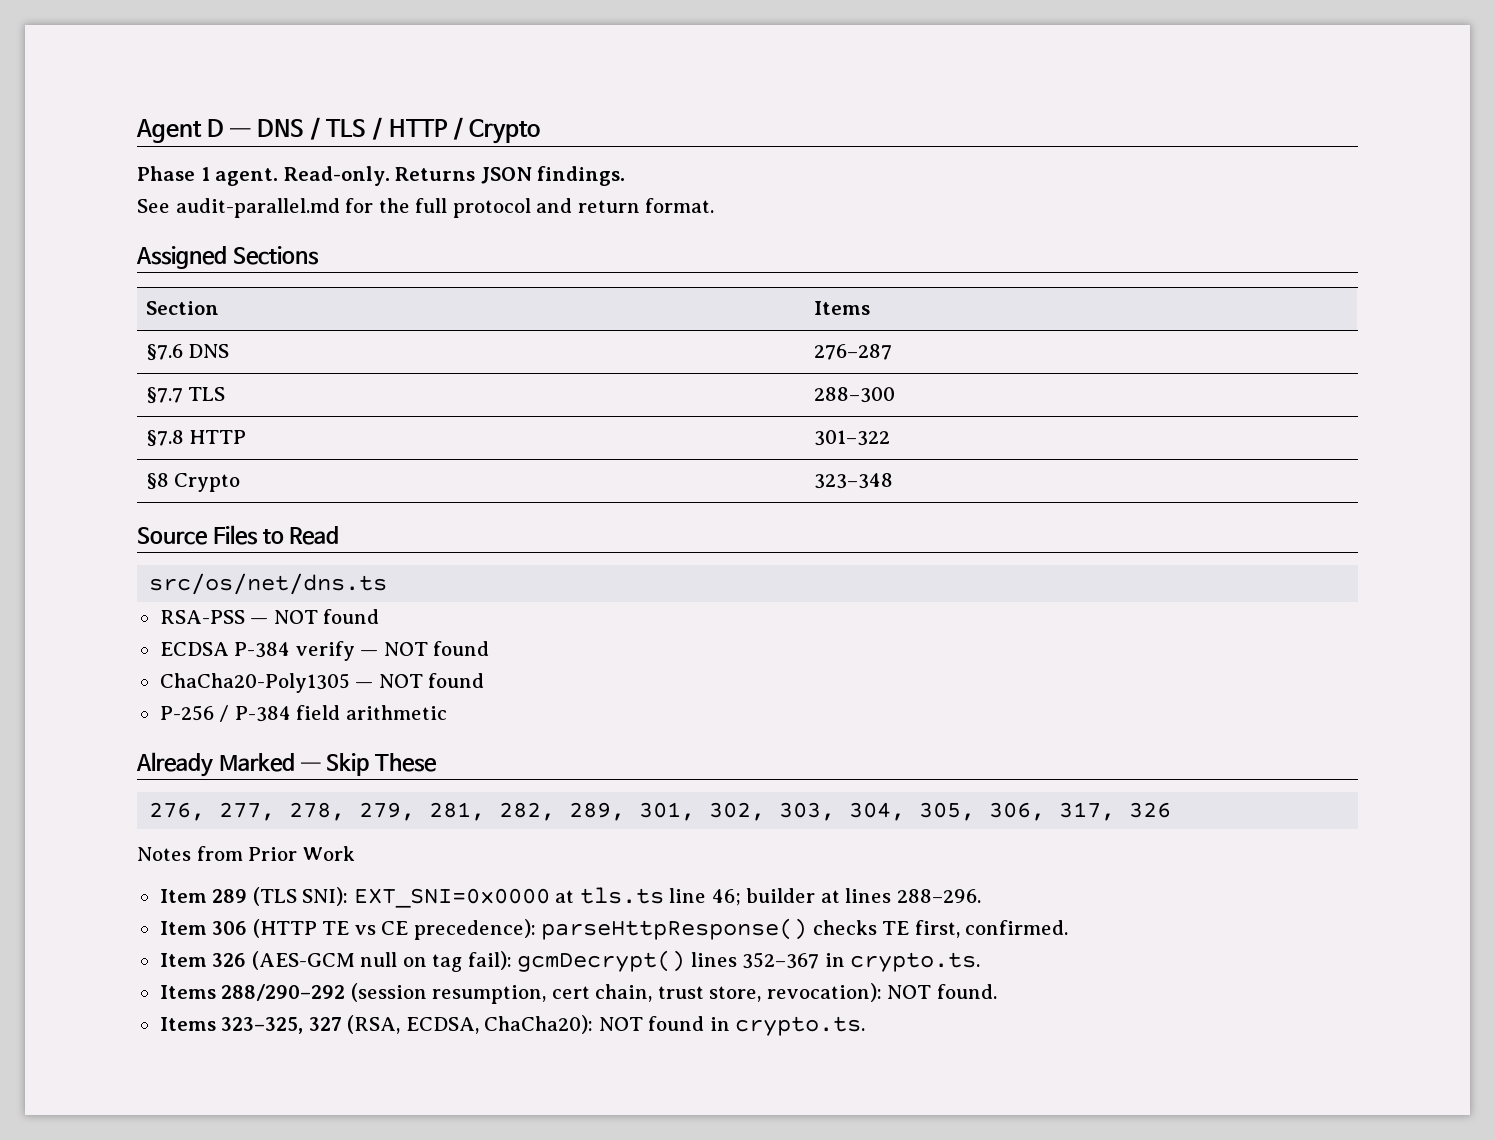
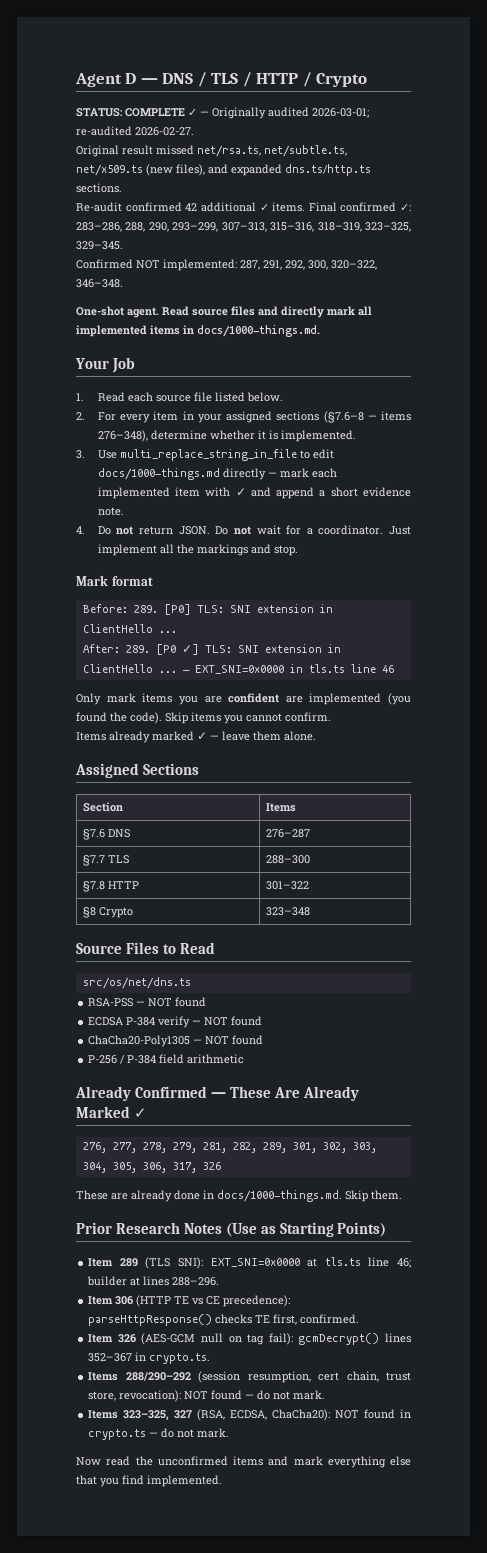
- Phase 1 agent. Read-only. Returns JSON findings.
- See audit-parallel.md for the full protocol and return format.
+ STATUS: COMPLETE ✓ — Originally audited 2026-03-01; re-audited 2026-02-27.
+ Original result missed net/rsa.ts, net/subtle.ts, net/x509.ts (new files), and expanded dns.ts/http.ts sections.
+ Re-audit confirmed 42 additional ✓ items. Final confirmed ✓: 283–286, 288, 290, 293–299, 307–313, 315–316, 318–319, 323–325, 329–345.
+ Confirmed NOT implemented: 287, 291, 292, 300, 320–322, 346–348.
+ One-shot agent. Read source files and directly mark all implemented items in docs/1000-things.md.
+ Your Job
+ 1. Read each source file listed below.
+ 2. For every item in your assigned sections (§7.6–8 — items 276–348), determine whether it is implemented.
+ 3. Use multi_replace_string_in_file to edit docs/1000-things.md directly — mark each implemented item with ✓ and append a short evidence note.
+ 4. Do not return JSON. Do not wait for a coordinator. Just implement all the markings and stop.
+ Mark format
+ Before: 289. [P0] TLS: SNI extension in ClientHello ...
+ After: 289. [P0 ✓] TLS: SNI extension in ClientHello ... — EXT_SNI=0x0000 in tls.ts line 46
+ Only mark items you are confident are implemented (you found the code). Skip items you cannot confirm.
+ Items already marked ✓ — leave them alone.
- Already Marked — Skip These
+ Already Confirmed — These Are Already Marked ✓
- Notes from Prior Work
+ These are already done in docs/1000-things.md. Skip them.
+ Prior Research Notes (Use as Starting Points)
- Items 288/290–292 (session resumption, cert chain, trust store, revocation): NOT found.
+ Items 288/290–292 (session resumption, cert chain, trust store, revocation): NOT found — do not mark.
- Items 323–325, 327 (RSA, ECDSA, ChaCha20): NOT found in crypto.ts.
+ Items 323–325, 327 (RSA, ECDSA, ChaCha20): NOT found in crypto.ts — do not mark.
+ Now read the unconfirmed items and mark everything else that you find implemented.

